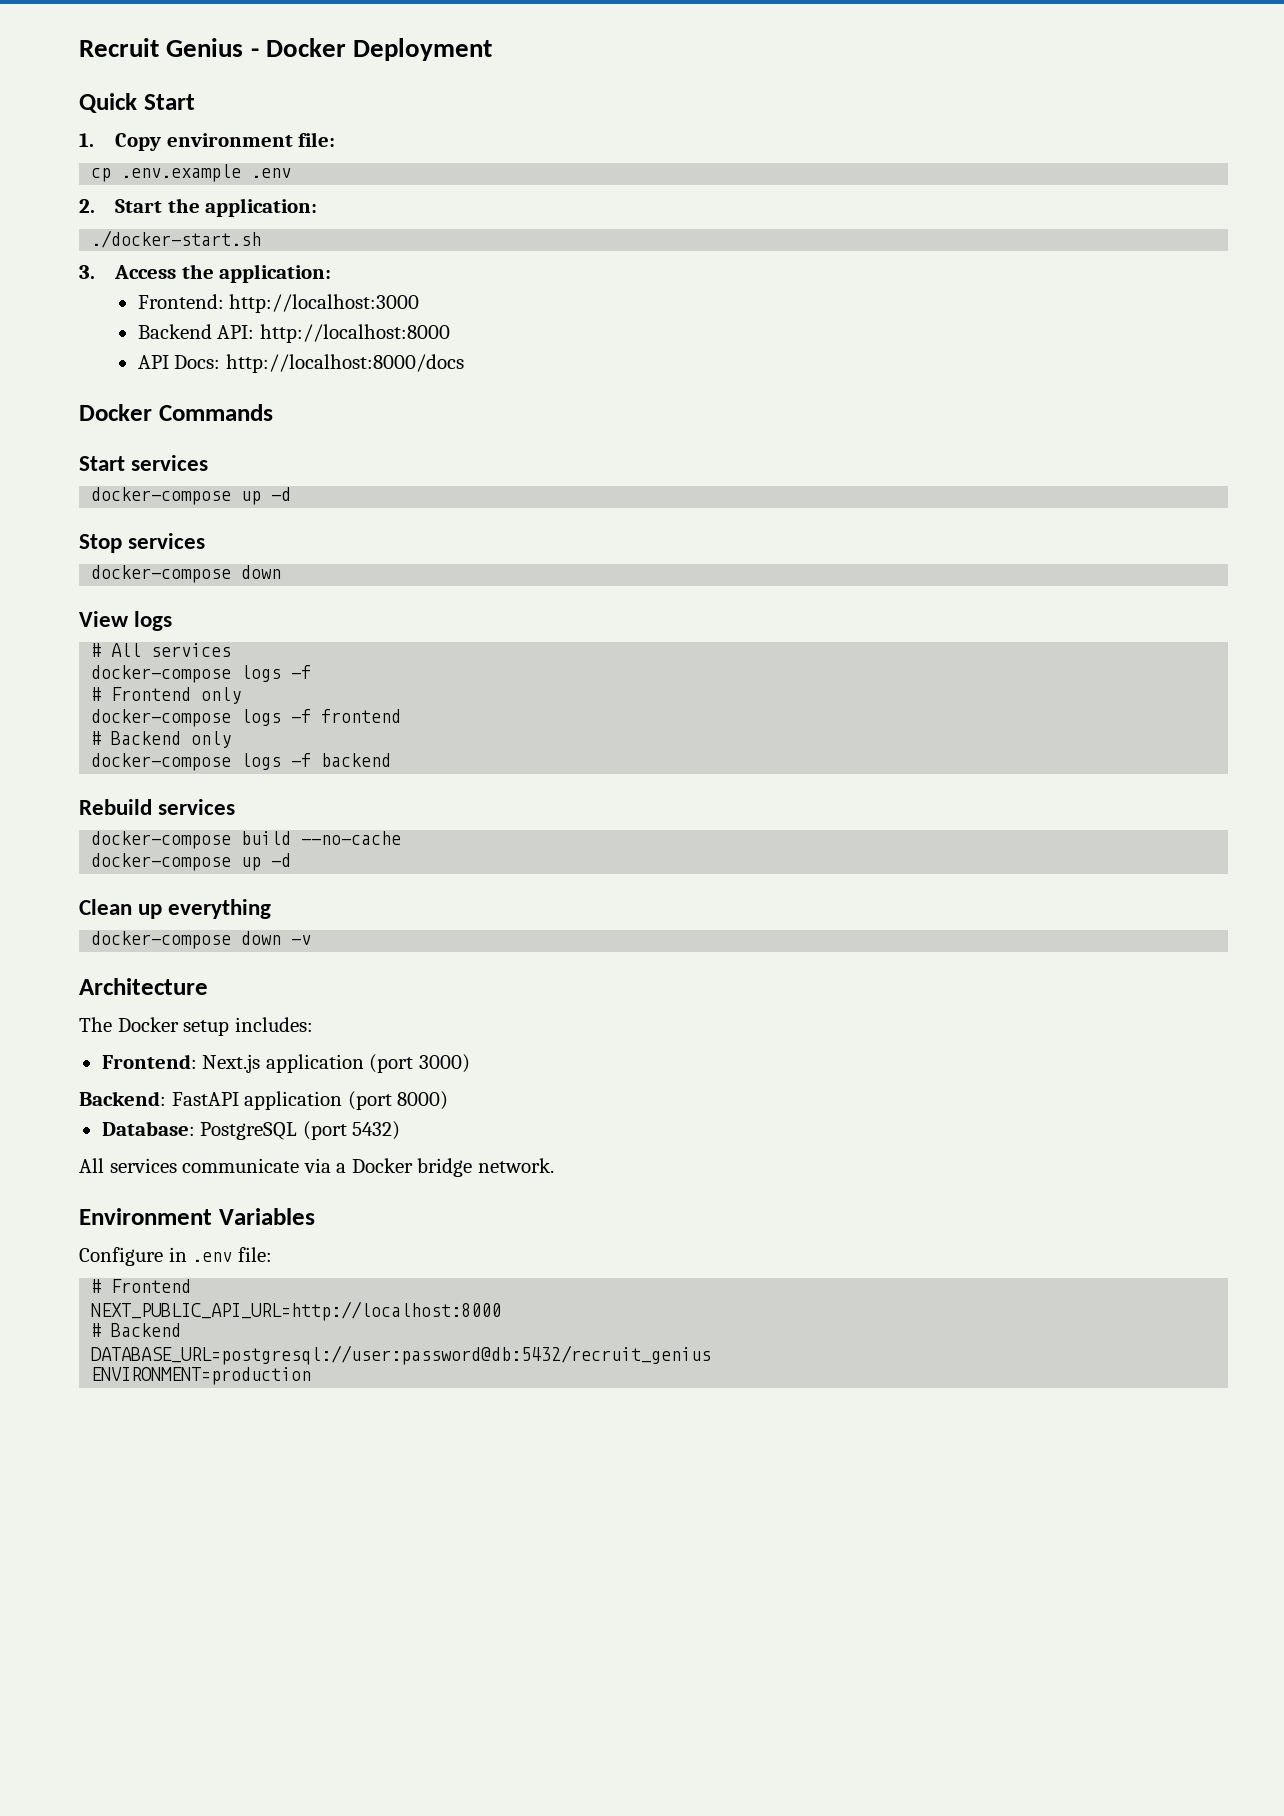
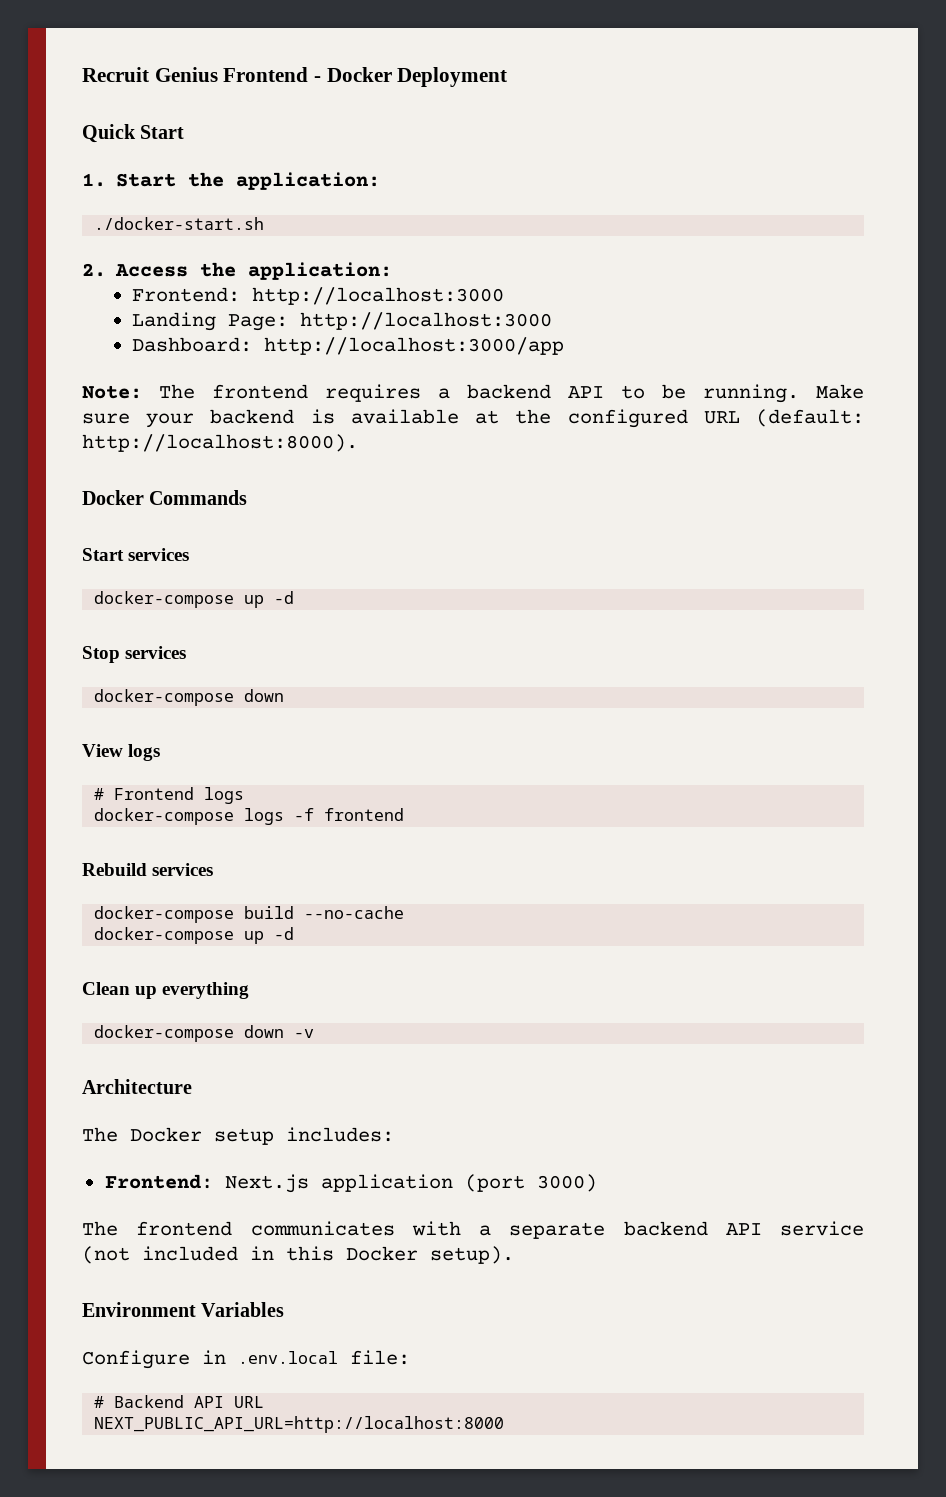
- Recruit Genius - Docker Deployment
+ Recruit Genius Frontend - Docker Deployment
- 1. Copy environment file:
- cp .env.example .env
- 2. Start the application:
+ 1. Start the application:
- 3. Access the application:
+ 2. Access the application:
- Backend API: http://localhost:8000
- API Docs: http://localhost:8000/docs
+ Landing Page: http://localhost:3000
+ Dashboard: http://localhost:3000/app
+ Note: The frontend requires a backend API to be running. Make sure your backend is available at the configured URL (default: http://localhost:8000).
- # All services
- docker-compose logs -f
- # Frontend only
+ # Frontend logs
  docker-compose logs -f frontend
- # Backend only
- docker-compose logs -f backend
- Backend: FastAPI application (port 8000)
- Database: PostgreSQL (port 5432)
- All services communicate via a Docker bridge network.
+ The frontend communicates with a separate backend API service (not included in this Docker setup).
- Configure in .env file:
- # Frontend
+ Configure in .env.local file:
+ # Backend API URL
  NEXT_PUBLIC_API_URL=http://localhost:8000
- # Backend
- DATABASE_URL=postgresql://user:password@db:5432/recruit_genius
- ENVIRONMENT=production

